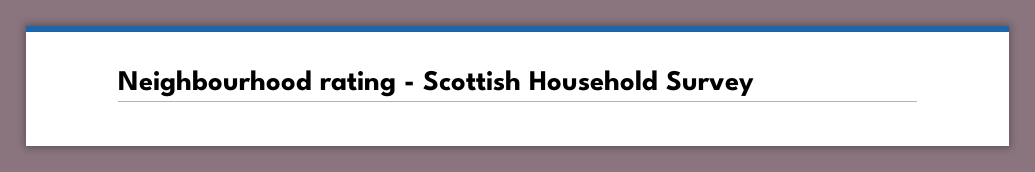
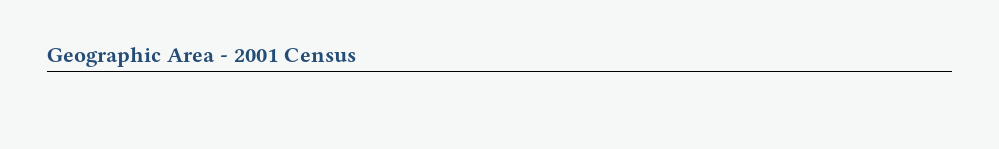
- Neighbourhood rating - Scottish Household Survey
+ Geographic Area - 2001 Census

